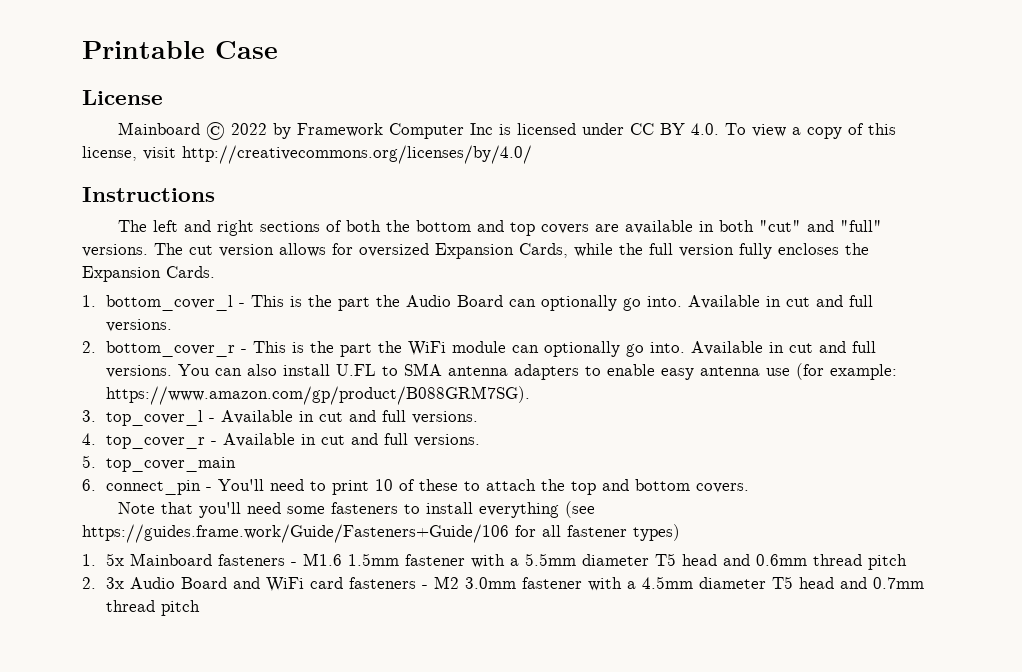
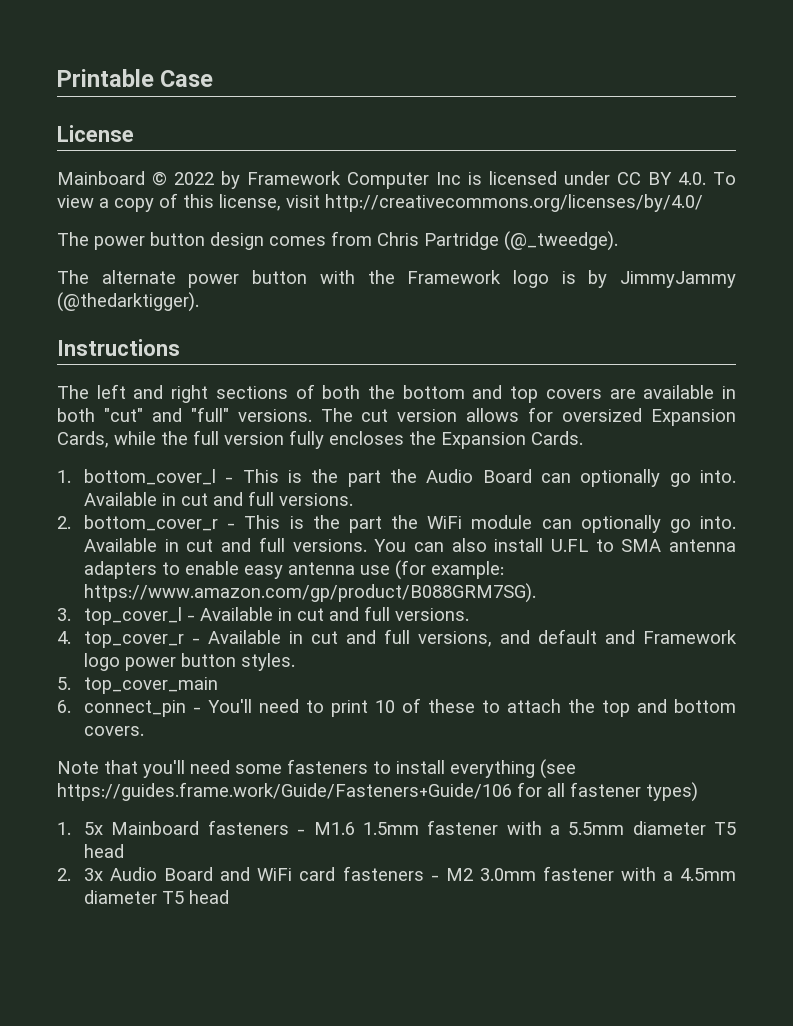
+ The power button design comes from Chris Partridge (@_tweedge).
+ The alternate power button with the Framework logo is by JimmyJammy (@thedarktigger).
- 4. top_cover_r - Available in cut and full versions.
+ 4. top_cover_r - Available in cut and full versions, and default and Framework logo power button styles.
- 1. 5x Mainboard fasteners - M1.6 1.5mm fastener with a 5.5mm diameter T5 head and 0.6mm thread pitch
+ 1. 5x Mainboard fasteners - M1.6 1.5mm fastener with a 5.5mm diameter T5 head
- 2. 3x Audio Board and WiFi card fasteners - M2 3.0mm fastener with a 4.5mm diameter T5 head and 0.7mm thread pitch
+ 2. 3x Audio Board and WiFi card fasteners - M2 3.0mm fastener with a 4.5mm diameter T5 head

